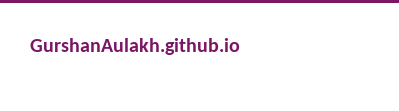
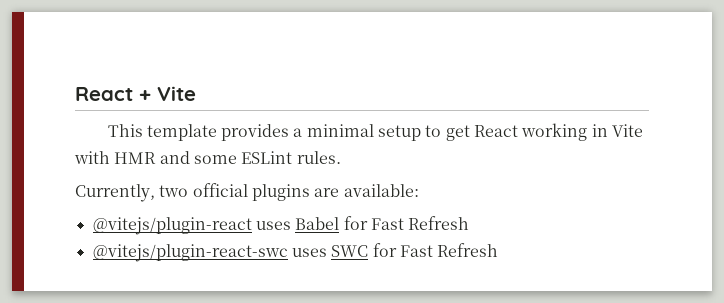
- GurshanAulakh.github.io
+ React + Vite
+ This template provides a minimal setup to get React working in Vite with HMR and some ESLint rules.
+ Currently, two official plugins are available:
+ @vitejs/plugin-react uses Babel for Fast Refresh
+ @vitejs/plugin-react-swc uses SWC for Fast Refresh

